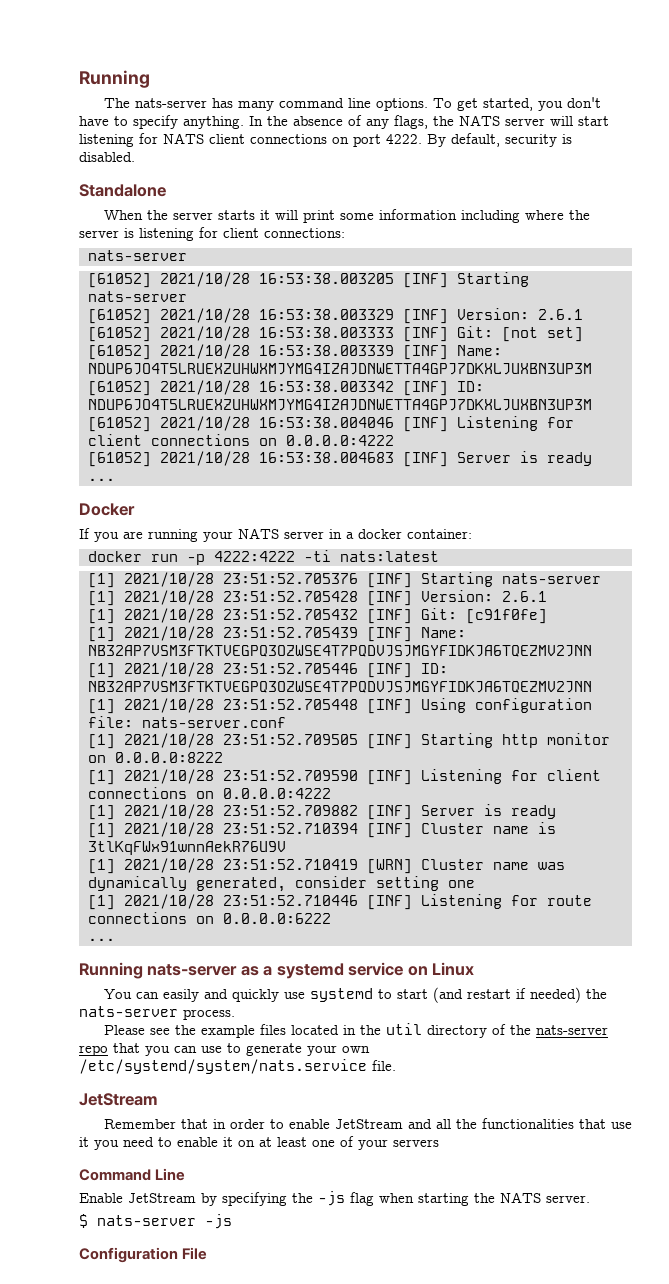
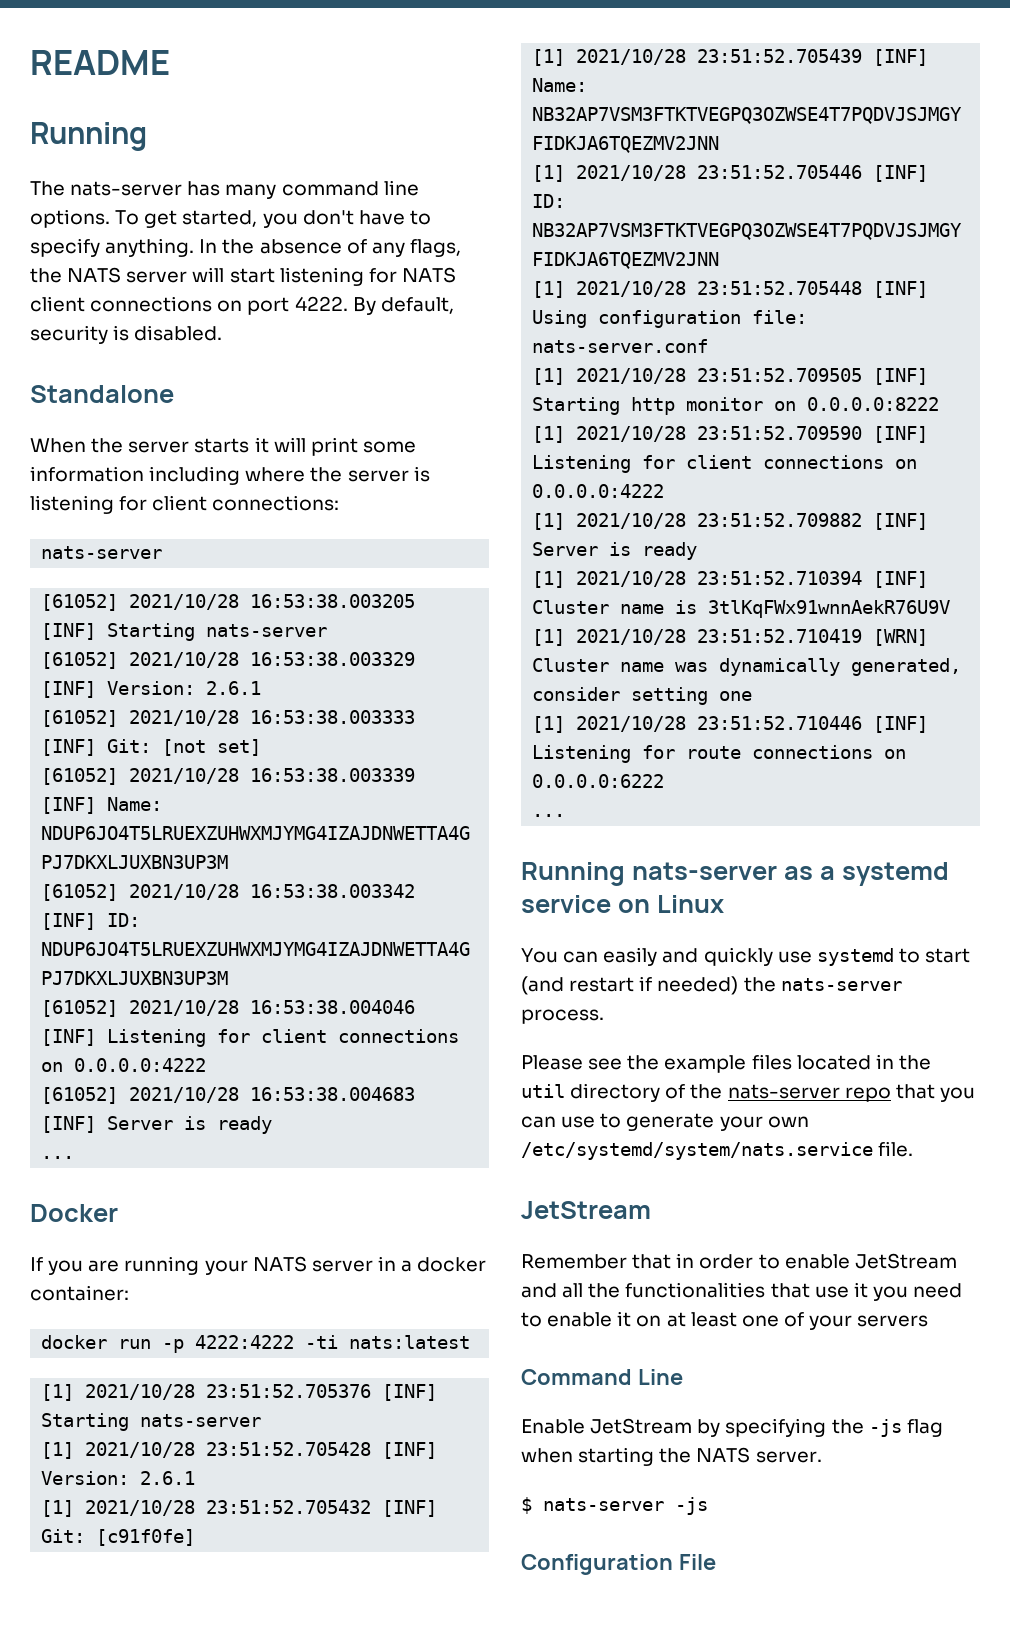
+ README

